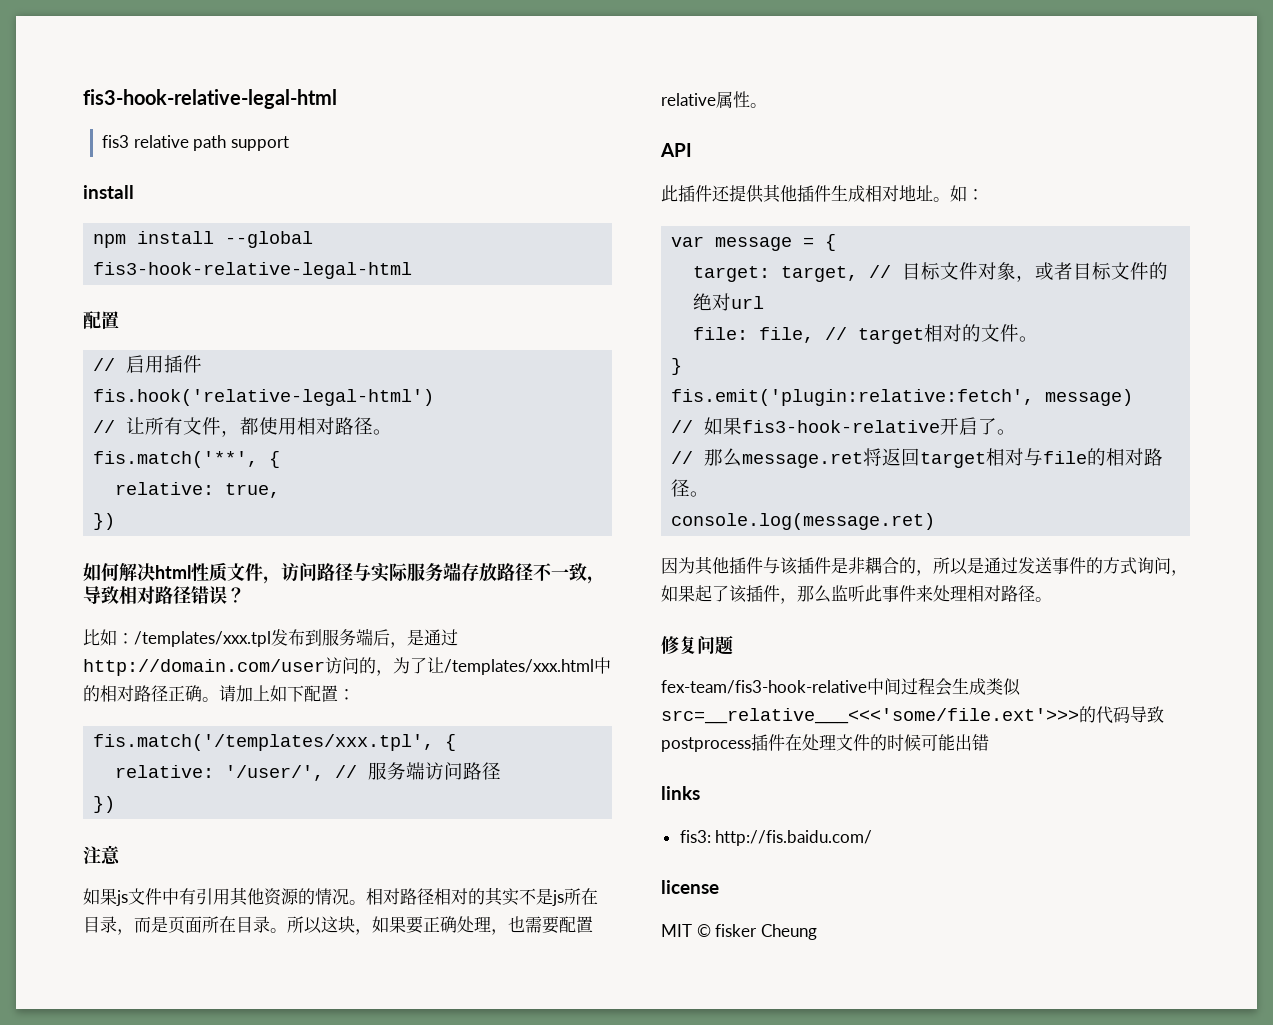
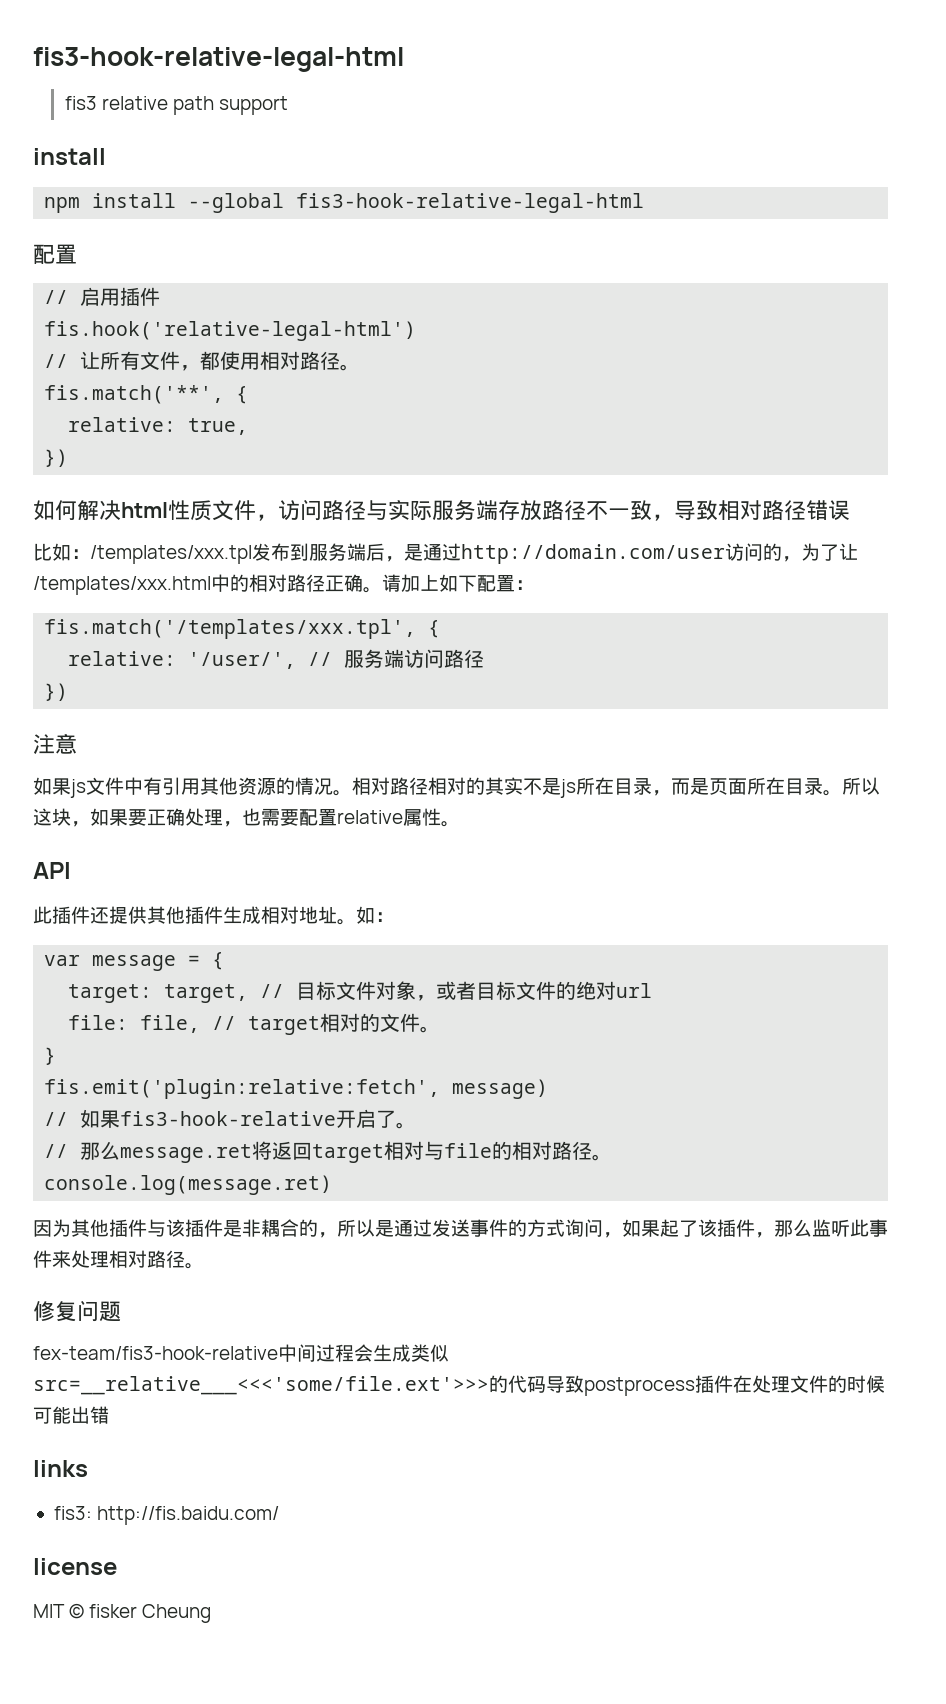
- 如何解决html性质文件，访问路径与实际服务端存放路径不一致，导致相对路径错误？
+ 如何解决html性质文件，访问路径与实际服务端存放路径不一致，导致相对路径错误

